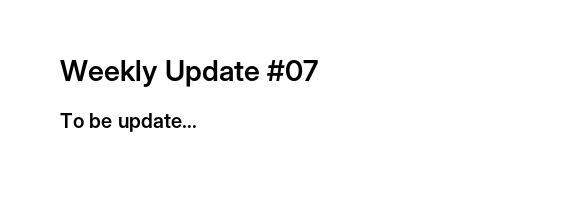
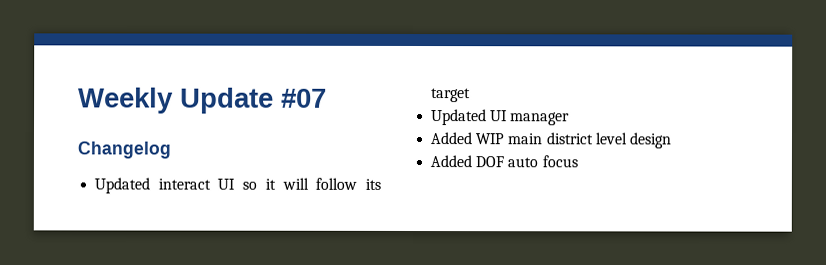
- To be update...
+ Changelog
+ Updated interact UI so it will follow its target
+ Updated UI manager
+ Added WIP main district level design
+ Added DOF auto focus

